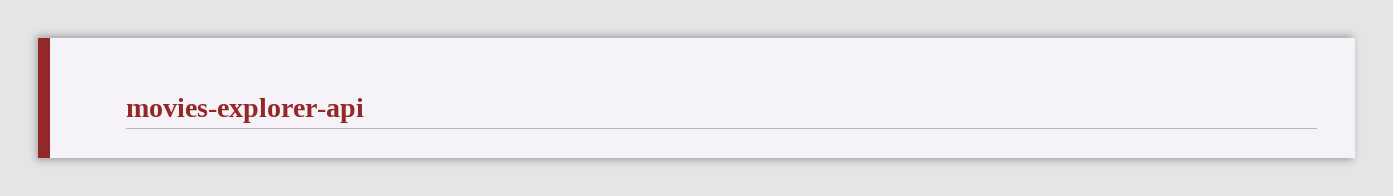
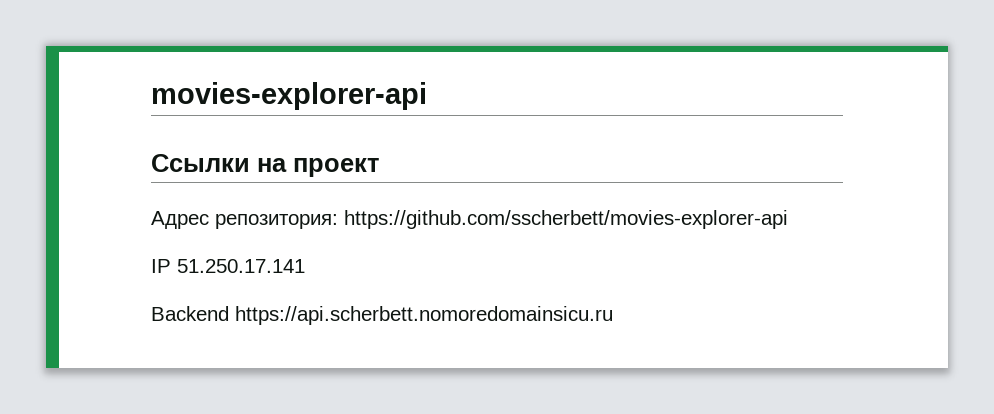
+ Ссылки на проект
+ Адрес репозитория: https://github.com/sscherbett/movies-explorer-api
+ IP 51.250.17.141
+ Backend https://api.scherbett.nomoredomainsicu.ru

